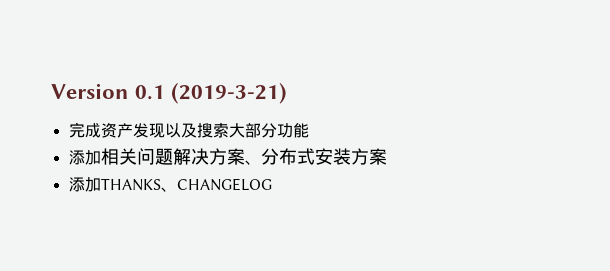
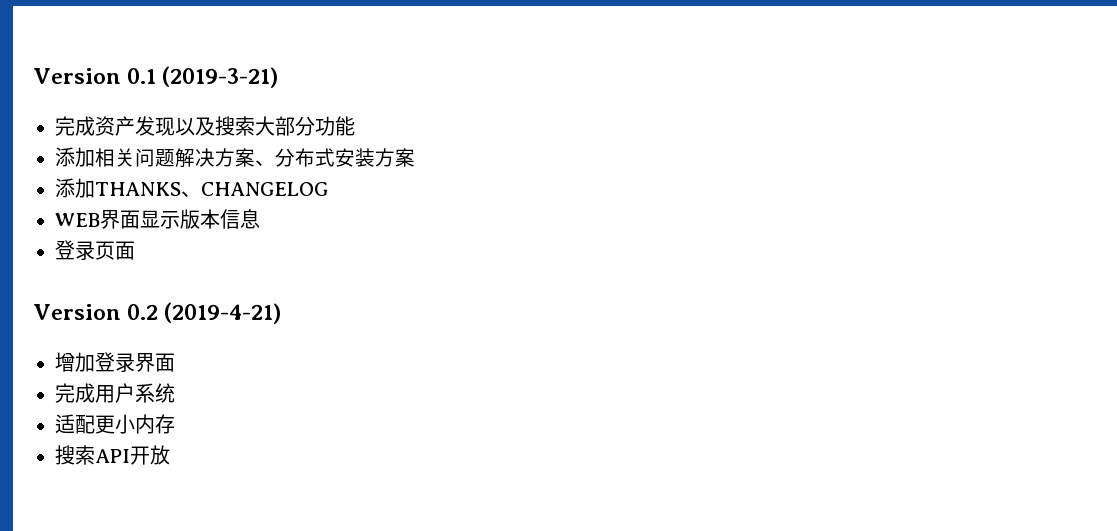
+ WEB界面显示版本信息
+ 登录页面
+ Version 0.2 (2019-4-21)
+ 增加登录界面
+ 完成用户系统
+ 适配更小内存
+ 搜索API开放

